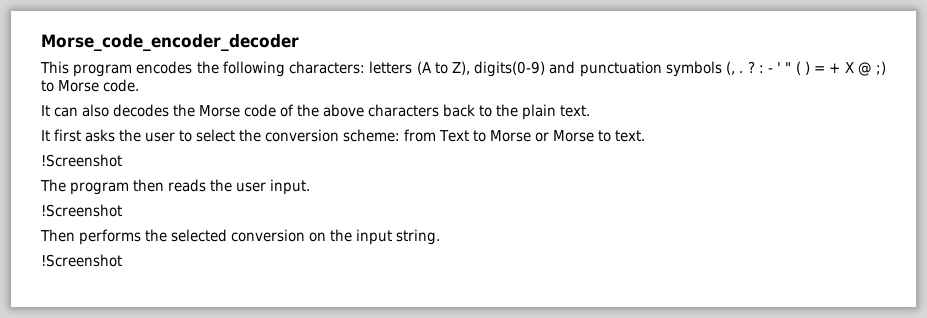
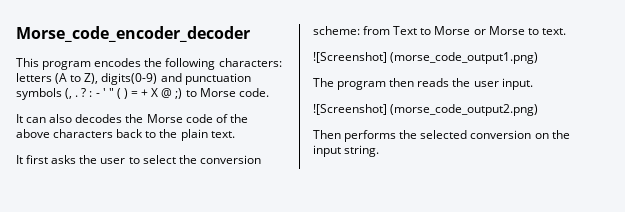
  It first asks the user to select the conversion scheme: from Text to Morse or Morse to text.
- !Screenshot
+ ![Screenshot] (morse_code_output1.png)
  The program then reads the user input.
- !Screenshot
+ ![Screenshot] (morse_code_output2.png)
  Then performs the selected conversion on the input string.
- !Screenshot

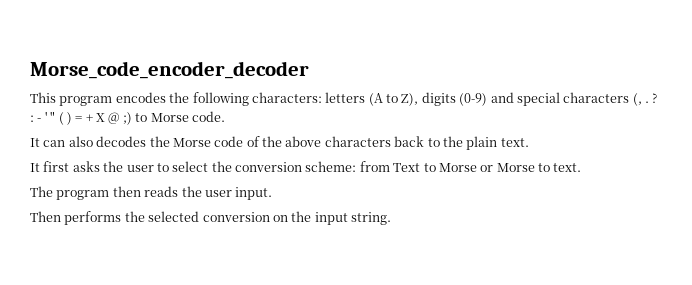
- This program encodes the following characters: letters (A to Z), digits(0-9) and punctuation symbols (, .
+ This program encodes the following characters: letters (A to Z), digits (0-9) and special characters (, .
- ![Screenshot] (morse_code_output1.png)
- ![Screenshot] (morse_code_output2.png)

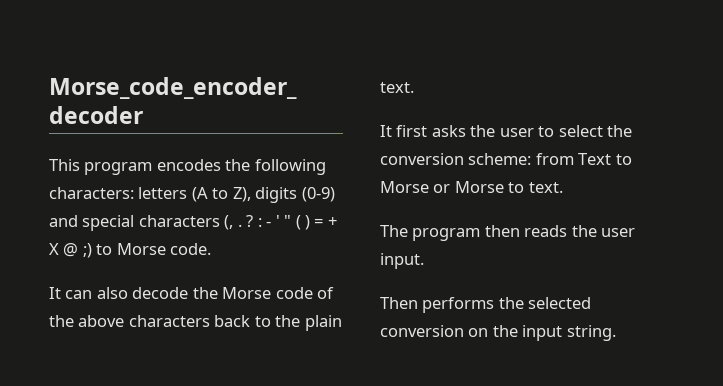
- It can also decodes the Morse code of the above characters back to the plain text.
+ It can also decode the Morse code of the above characters back to the plain text.

